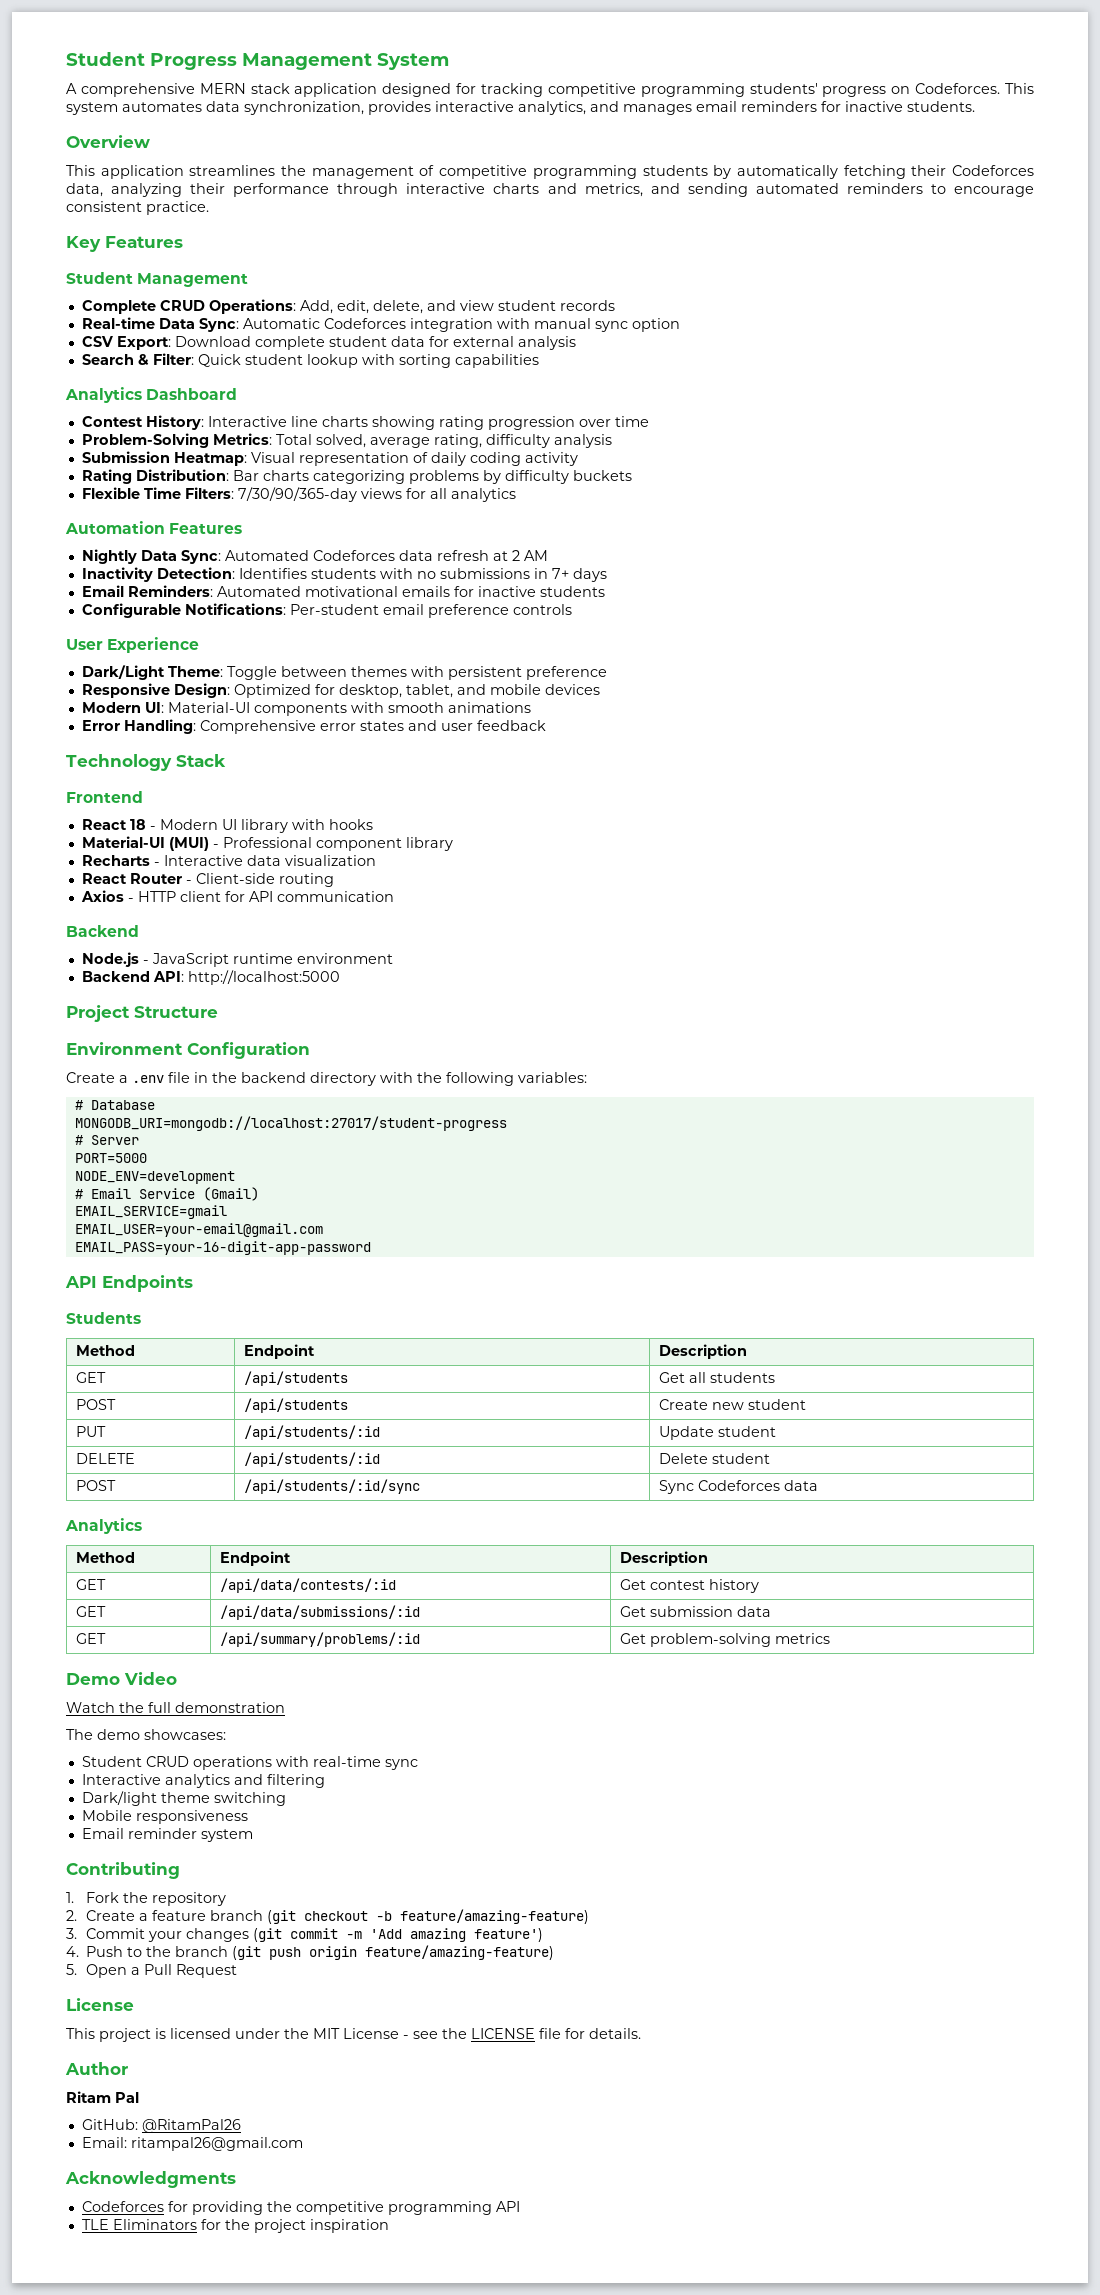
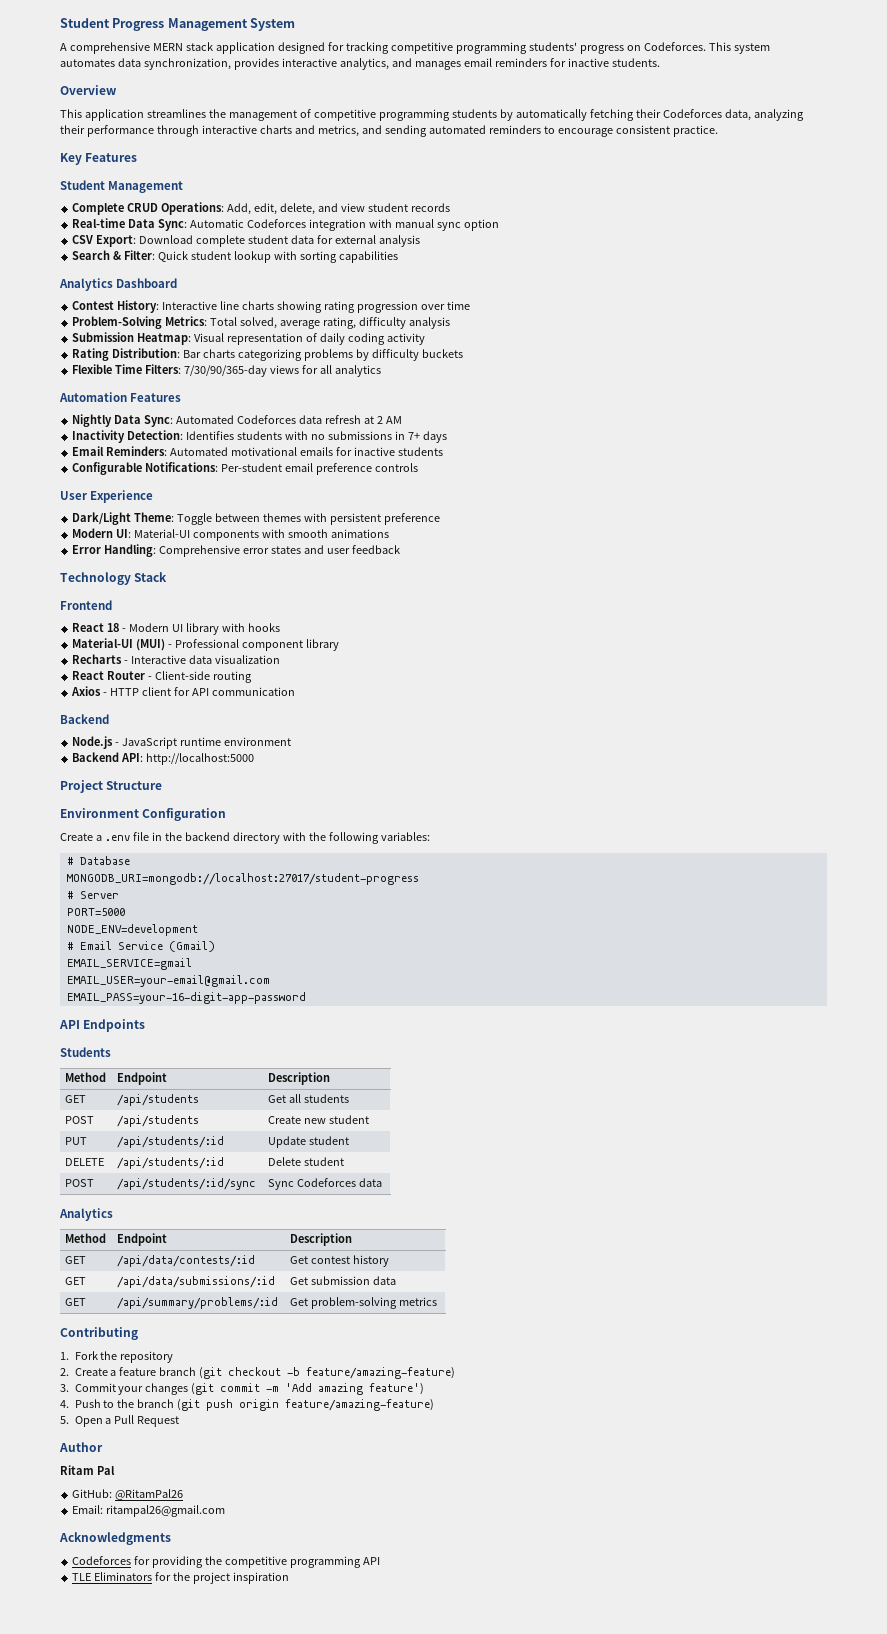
- Responsive Design: Optimized for desktop, tablet, and mobile devices
- Demo Video
- Watch the full demonstration
- The demo showcases:
- Student CRUD operations with real-time sync
- Interactive analytics and filtering
- Dark/light theme switching
- Mobile responsiveness
- Email reminder system
  5. Open a Pull Request
- License
- This project is licensed under the MIT License - see the LICENSE file for details.

